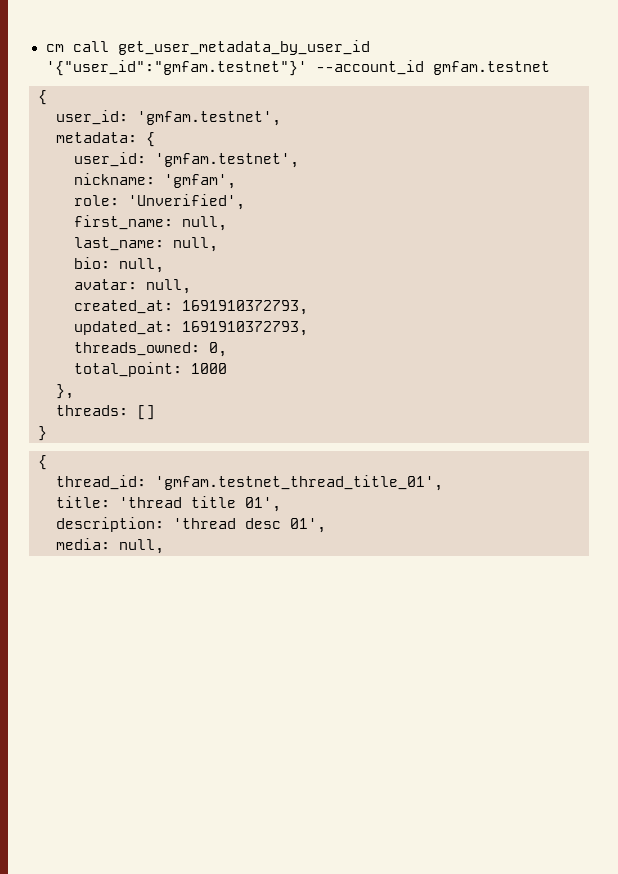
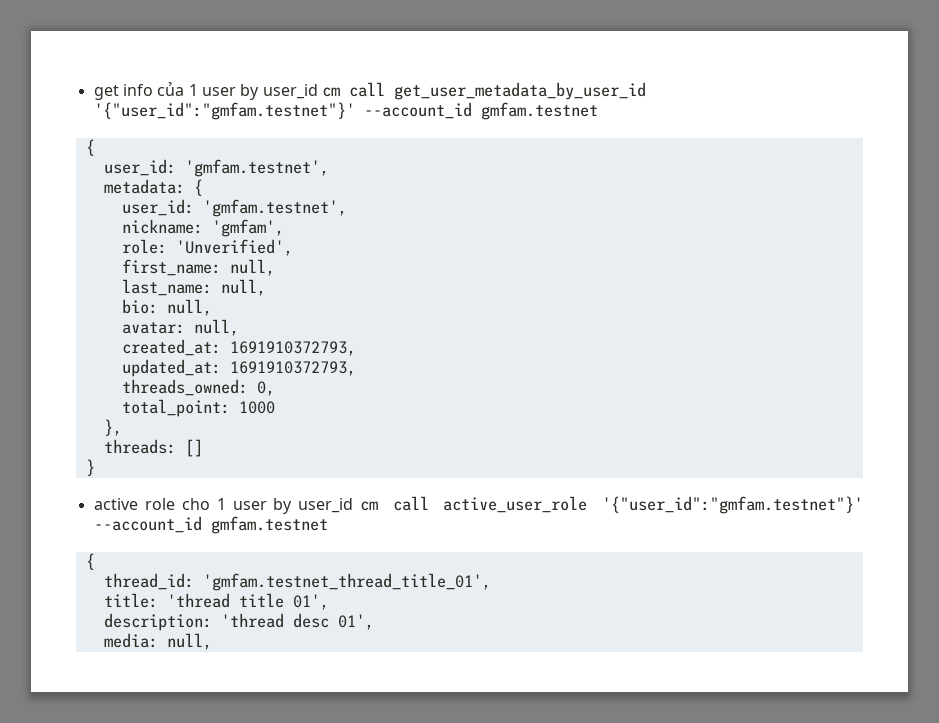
- cm call get_user_metadata_by_user_id '{"user_id":"gmfam.testnet"}' --account_id gmfam.testnet
+ get info của 1 user by user_id cm call get_user_metadata_by_user_id '{"user_id":"gmfam.testnet"}' --account_id gmfam.testnet
+ active role cho 1 user by user_id cm call active_user_role '{"user_id":"gmfam.testnet"}' --account_id gmfam.testnet

